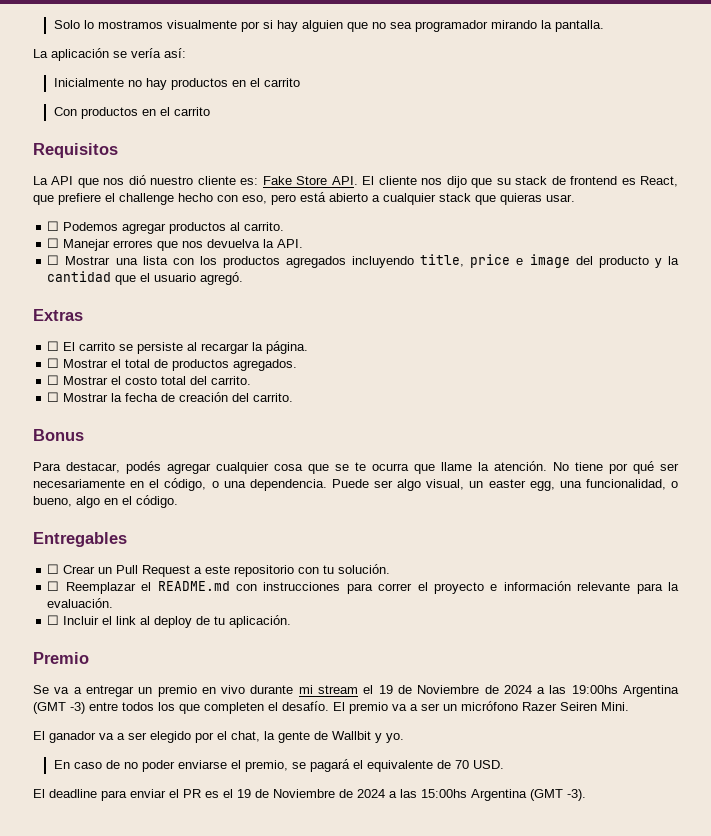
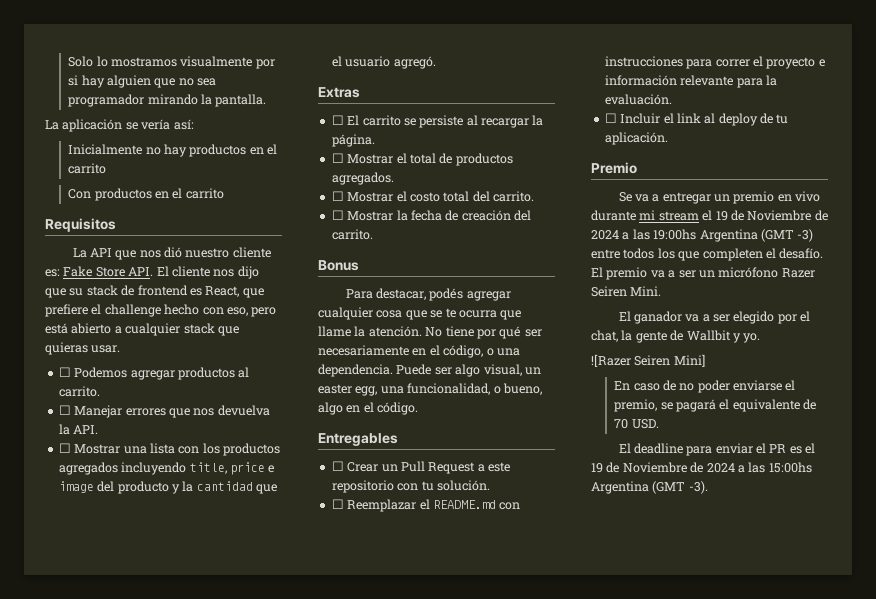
+ ![Razer Seiren Mini]

